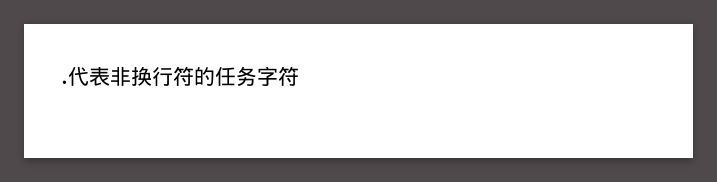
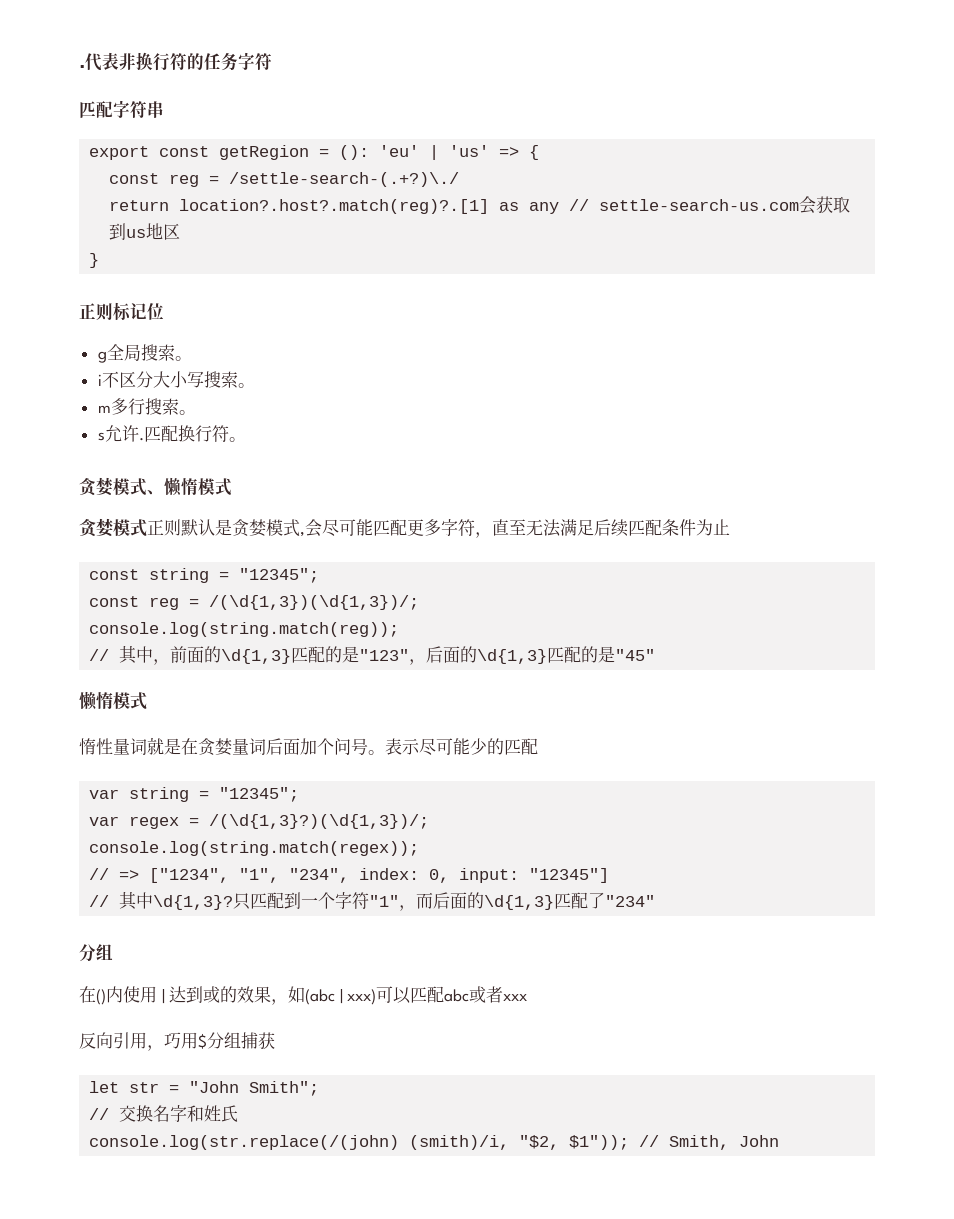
+ 匹配字符串
+ export const getRegion = (): 'eu' | 'us' => {
+ const reg = /settle-search-(.+?)\./
+ return location?.host?.match(reg)?.[1] as any // settle-search-us.com会获取到us地区
+ }
+ 正则标记位
+ g全局搜索。
+ i不区分大小写搜索。
+ m多行搜索。
+ s允许.匹配换行符。
+ 贪婪模式、懒惰模式
+ 贪婪模式正则默认是贪婪模式,会尽可能匹配更多字符，直至无法满足后续匹配条件为止
+ const string = "12345";
+ const reg = /(\d{1,3})(\d{1,3})/;
+ console.log(string.match(reg));
+ // 其中，前面的\d{1,3}匹配的是"123"，后面的\d{1,3}匹配的是"45"
+ 懒惰模式
+ 惰性量词就是在贪婪量词后面加个问号。表示尽可能少的匹配
+ var string = "12345";
+ var regex = /(\d{1,3}?)(\d{1,3})/;
+ console.log(string.match(regex));
+ // => ["1234", "1", "234", index: 0, input: "12345"]
+ // 其中\d{1,3}?只匹配到一个字符"1"，而后面的\d{1,3}匹配了"234"
+ 分组
+ 在()内使用 | 达到或的效果，如(abc | xxx)可以匹配abc或者xxx
+ 反向引用，巧用$分组捕获
+ let str = "John Smith";
+ // 交换名字和姓氏
+ console.log(str.replace(/(john) (smith)/i, "$2, $1")); // Smith, John

